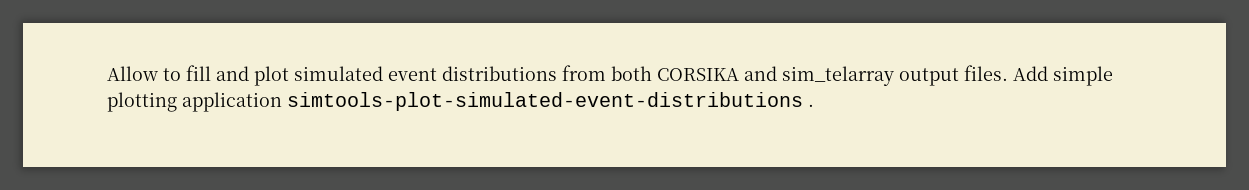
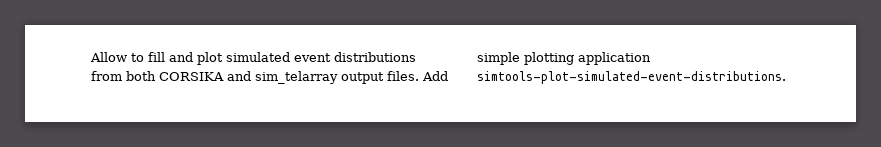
- Add simple plotting application simtools-plot-simulated-event-distributions .
+ Add simple plotting application simtools-plot-simulated-event-distributions.

